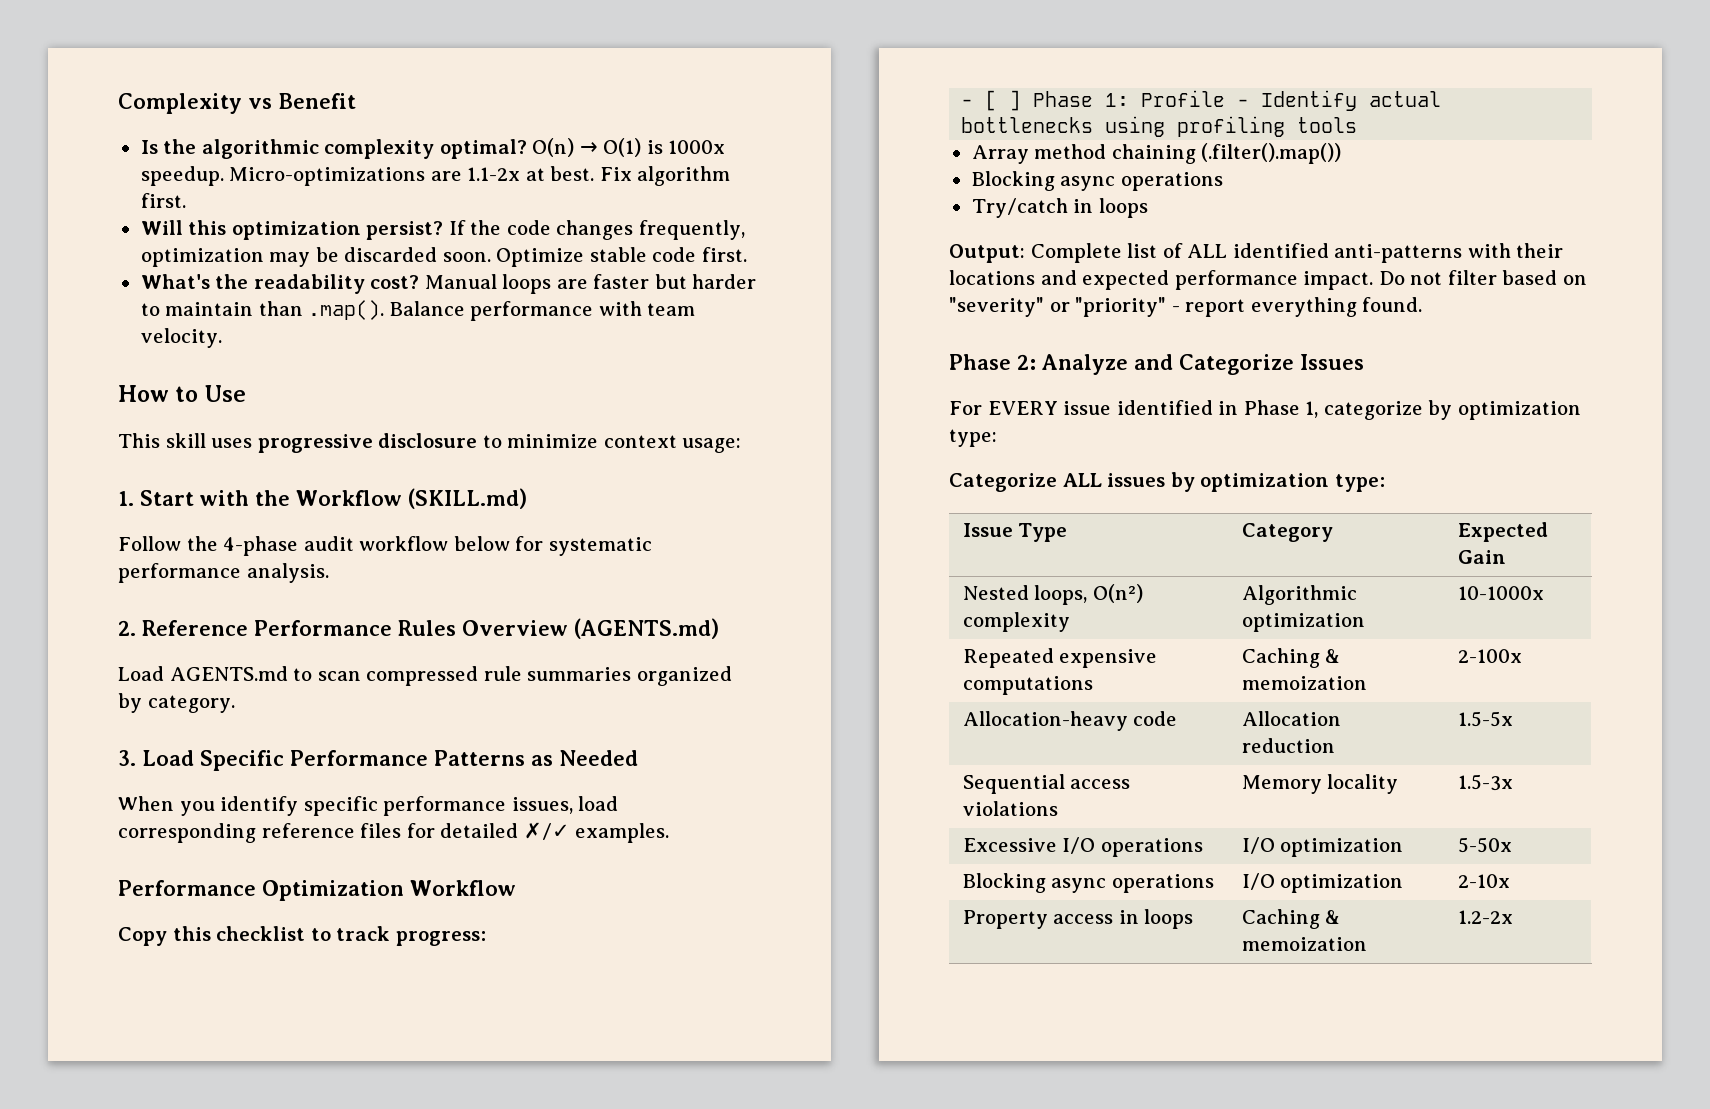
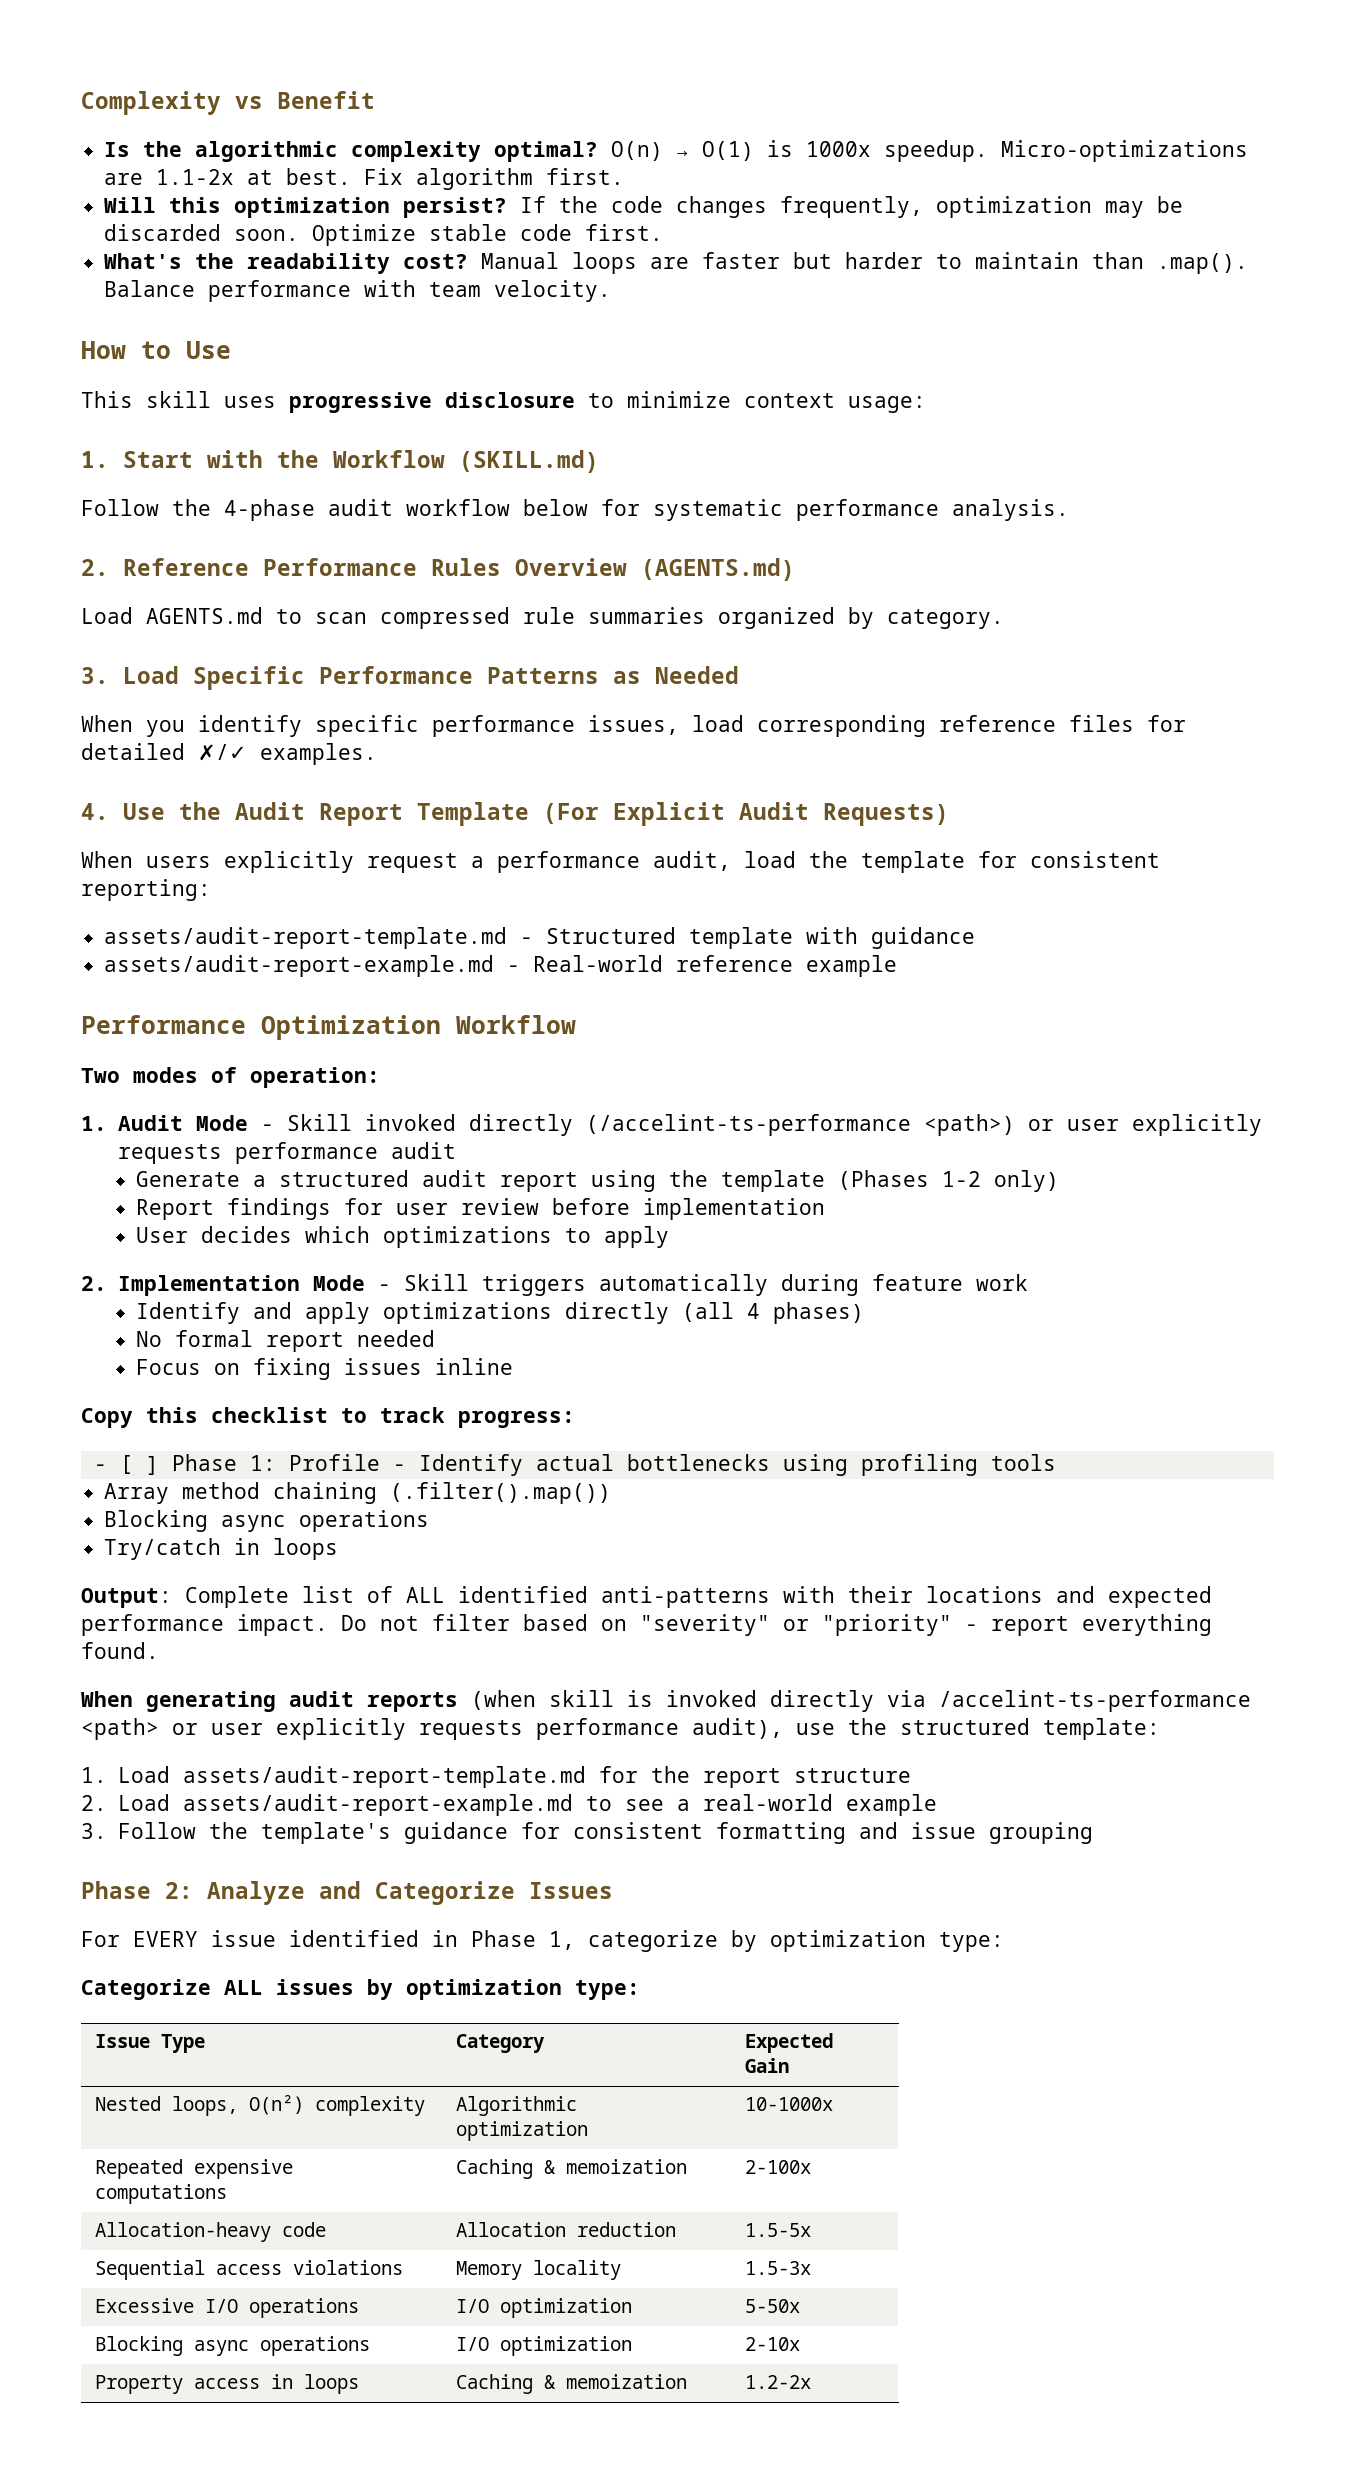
+ 4. Use the Audit Report Template (For Explicit Audit Requests)
+ When users explicitly request a performance audit, load the template for consistent reporting:
+ assets/audit-report-template.md - Structured template with guidance
+ assets/audit-report-example.md - Real-world reference example
  Performance Optimization Workflow
+ Two modes of operation:
+ 1. Audit Mode - Skill invoked directly (/accelint-ts-performance <path>) or user explicitly requests performance audit
+ Generate a structured audit report using the template (Phases 1-2 only)
+ Report findings for user review before implementation
+ User decides which optimizations to apply
+ 2. Implementation Mode - Skill triggers automatically during feature work
+ Identify and apply optimizations directly (all 4 phases)
+ No formal report needed
+ Focus on fixing issues inline
+ When generating audit reports (when skill is invoked directly via /accelint-ts-performance <path> or user explicitly requests performance audit), use the structured template:
+ 1. Load assets/audit-report-template.md for the report structure
+ 2. Load assets/audit-report-example.md to see a real-world example
+ 3. Follow the template's guidance for consistent formatting and issue grouping

